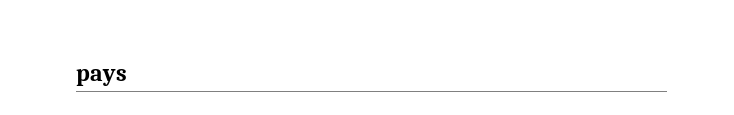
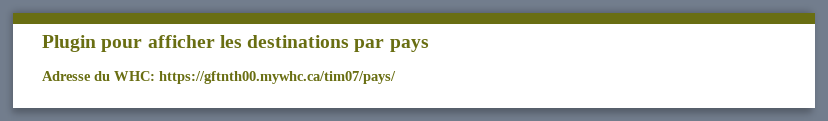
- pays
+ Plugin pour afficher les destinations par pays
+ Adresse du WHC: https://gftnth00.mywhc.ca/tim07/pays/

